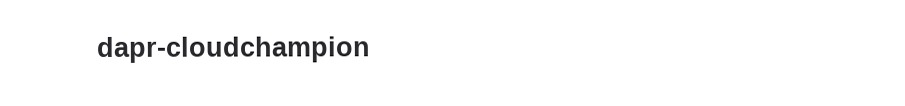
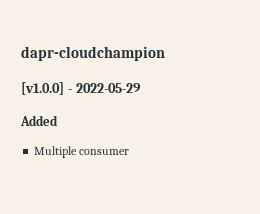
+ [v1.0.0] - 2022-05-29
+ Added
+ Multiple consumer

